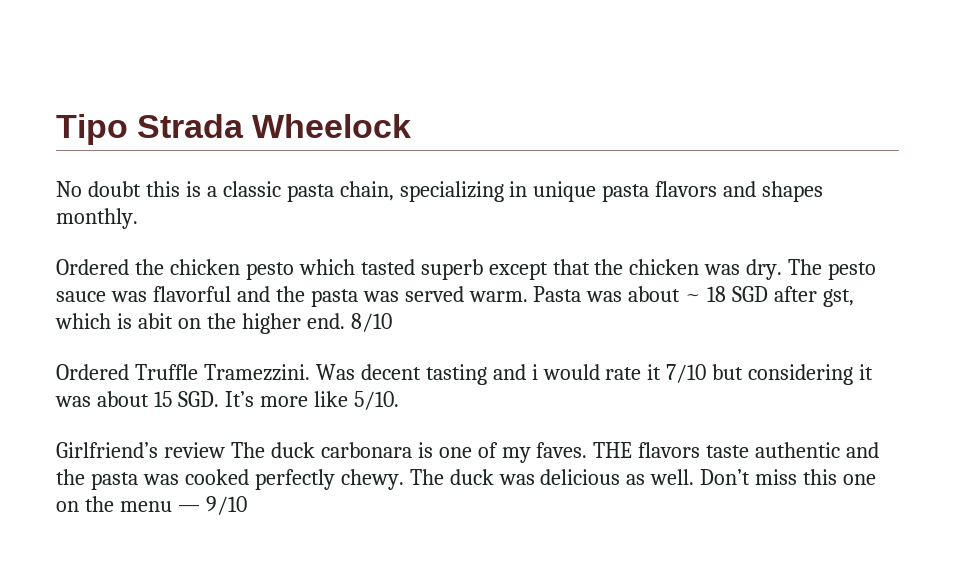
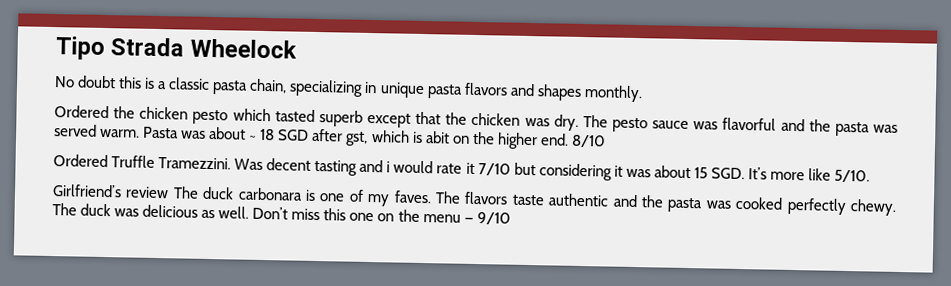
- THE flavors taste authentic and the pasta was cooked perfectly chewy.
+ The flavors taste authentic and the pasta was cooked perfectly chewy.

